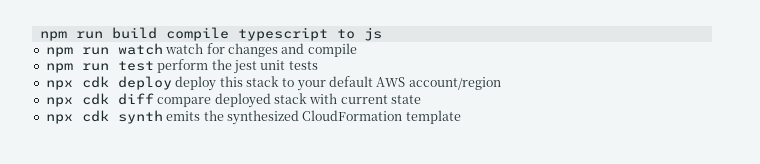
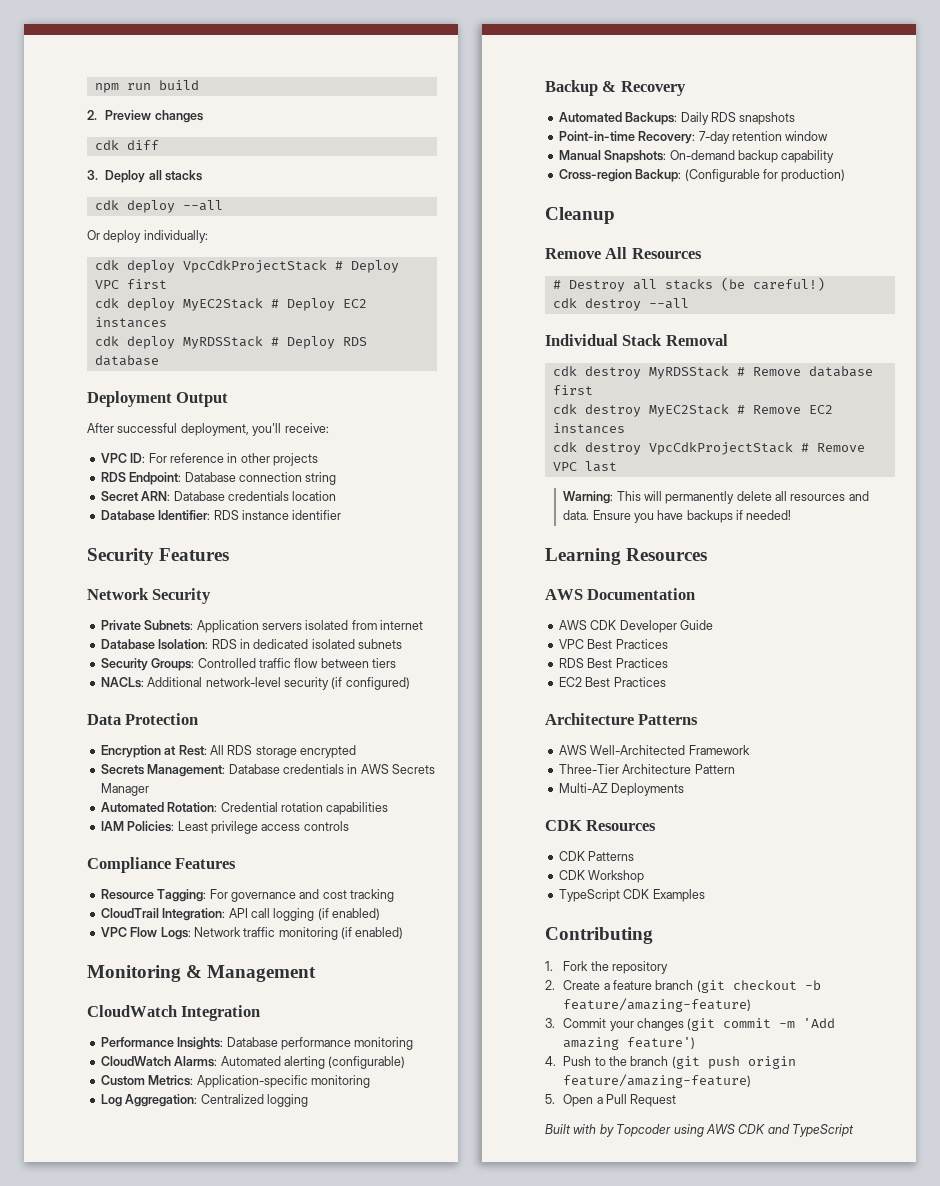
- npm run build compile typescript to js
- npm run watch watch for changes and compile
- npm run test perform the jest unit tests
- npx cdk deploy deploy this stack to your default AWS account/region
- npx cdk diff compare deployed stack with current state
- npx cdk synth emits the synthesized CloudFormation template
+ npm run build
+ 2. Preview changes
+ cdk diff
+ 3. Deploy all stacks
+ cdk deploy --all
+ Or deploy individually:
+ cdk deploy VpcCdkProjectStack # Deploy VPC first
+ cdk deploy MyEC2Stack # Deploy EC2 instances
+ cdk deploy MyRDSStack # Deploy RDS database
+ Deployment Output
+ After successful deployment, you'll receive:
+ VPC ID: For reference in other projects
+ RDS Endpoint: Database connection string
+ Secret ARN: Database credentials location
+ Database Identifier: RDS instance identifier
+ Security Features
+ Network Security
+ Private Subnets: Application servers isolated from internet
+ Database Isolation: RDS in dedicated isolated subnets
+ Security Groups: Controlled traffic flow between tiers
+ NACLs: Additional network-level security (if configured)
+ Data Protection
+ Encryption at Rest: All RDS storage encrypted
+ Secrets Management: Database credentials in AWS Secrets Manager
+ Automated Rotation: Credential rotation capabilities
+ IAM Policies: Least privilege access controls
+ Compliance Features
+ Resource Tagging: For governance and cost tracking
+ CloudTrail Integration: API call logging (if enabled)
+ VPC Flow Logs: Network traffic monitoring (if enabled)
+ Monitoring & Management
+ CloudWatch Integration
+ Performance Insights: Database performance monitoring
+ CloudWatch Alarms: Automated alerting (configurable)
+ Custom Metrics: Application-specific monitoring
+ Log Aggregation: Centralized logging
+ Backup & Recovery
+ Automated Backups: Daily RDS snapshots
+ Point-in-time Recovery: 7-day retention window
+ Manual Snapshots: On-demand backup capability
+ Cross-region Backup: (Configurable for production)
+ Cleanup
+ Remove All Resources
+ # Destroy all stacks (be careful!)
+ cdk destroy --all
+ Individual Stack Removal
+ cdk destroy MyRDSStack # Remove database first
+ cdk destroy MyEC2Stack # Remove EC2 instances
+ cdk destroy VpcCdkProjectStack # Remove VPC last
+ Warning: This will permanently delete all resources and data. Ensure you have backups if needed!
+ Learning Resources
+ AWS Documentation
+ AWS CDK Developer Guide
+ VPC Best Practices
+ RDS Best Practices
+ EC2 Best Practices
+ Architecture Patterns
+ AWS Well-Architected Framework
+ Three-Tier Architecture Pattern
+ Multi-AZ Deployments
+ CDK Resources
+ CDK Patterns
+ CDK Workshop
+ TypeScript CDK Examples
+ Contributing
+ 1. Fork the repository
+ 2. Create a feature branch (git checkout -b feature/amazing-feature)
+ 3. Commit your changes (git commit -m 'Add amazing feature')
+ 4. Push to the branch (git push origin feature/amazing-feature)
+ 5. Open a Pull Request
+ Built with by Topcoder using AWS CDK and TypeScript

